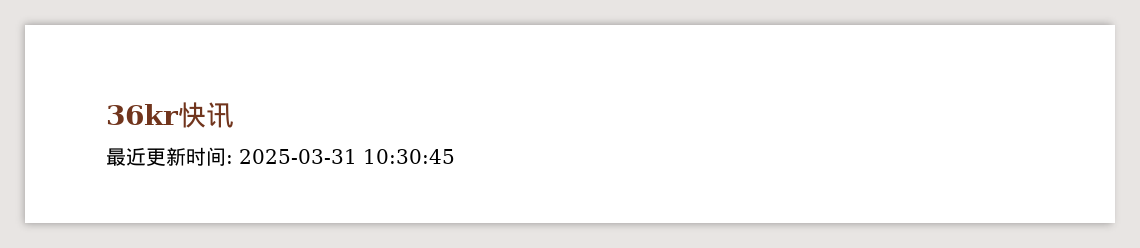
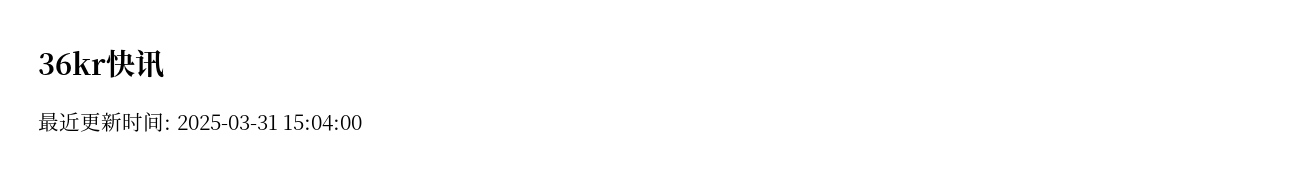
- 最近更新时间: 2025-03-31 10:30:45
+ 最近更新时间: 2025-03-31 15:04:00

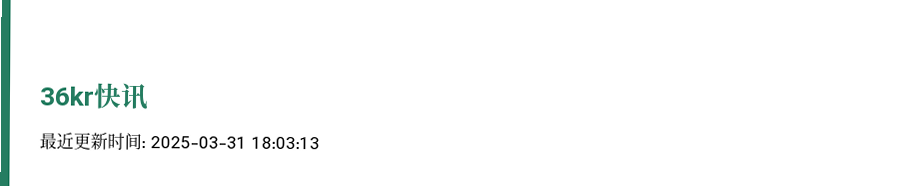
- 最近更新时间: 2025-03-31 15:04:00
+ 最近更新时间: 2025-03-31 18:03:13

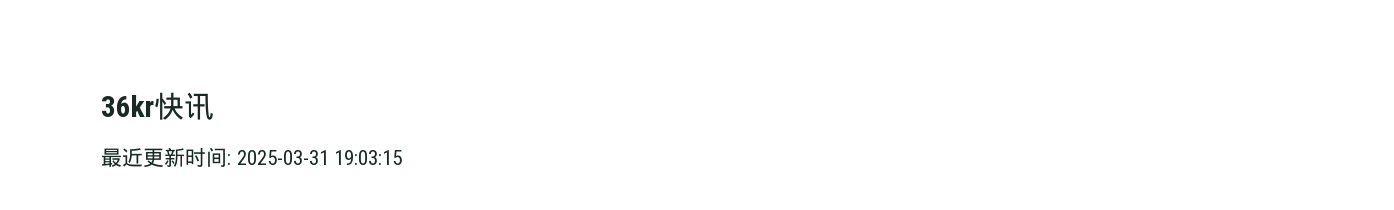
- 最近更新时间: 2025-03-31 18:03:13
+ 最近更新时间: 2025-03-31 19:03:15

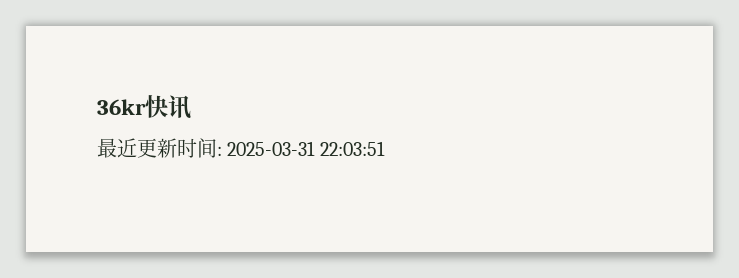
- 最近更新时间: 2025-03-31 19:03:15
+ 最近更新时间: 2025-03-31 22:03:51

